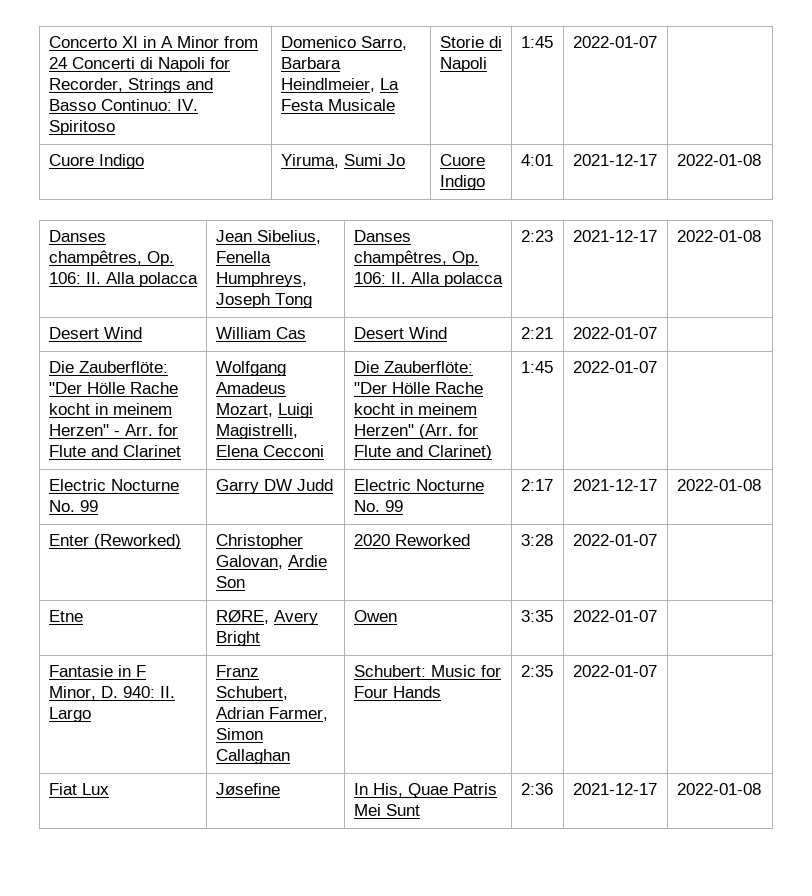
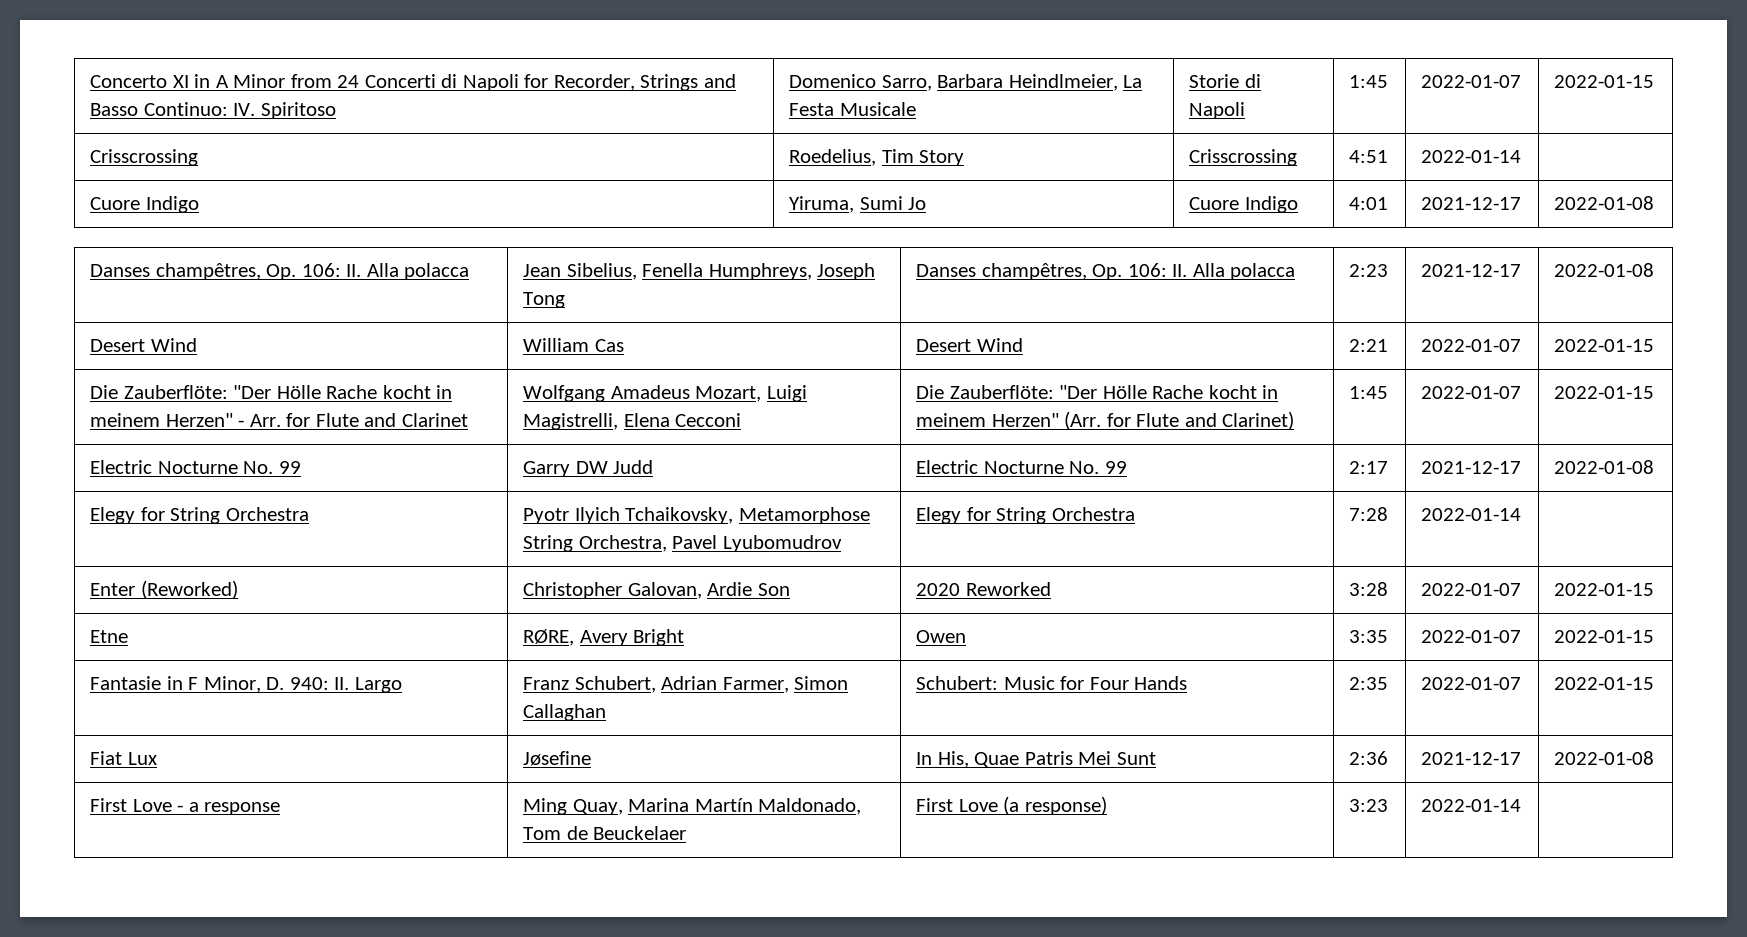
- Concerto XI in A Minor from 24 Concerti di Napoli for Recorder, Strings and Basso Continuo: IV. Spiritoso | Domenico Sarro, Barbara Heindlmeier, La Festa Musicale | Storie di Napoli | 1:45 | 2022-01-07 |
+ Concerto XI in A Minor from 24 Concerti di Napoli for Recorder, Strings and Basso Continuo: IV. Spiritoso | Domenico Sarro, Barbara Heindlmeier, La Festa Musicale | Storie di Napoli | 1:45 | 2022-01-07 | 2022-01-15
+ Crisscrossing | Roedelius, Tim Story | Crisscrossing | 4:51 | 2022-01-14 |
- Desert Wind | William Cas | Desert Wind | 2:21 | 2022-01-07 |
+ Desert Wind | William Cas | Desert Wind | 2:21 | 2022-01-07 | 2022-01-15
- Die Zauberflöte: "Der Hölle Rache kocht in meinem Herzen" - Arr. for Flute and Clarinet | Wolfgang Amadeus Mozart, Luigi Magistrelli, Elena Cecconi | Die Zauberflöte: "Der Hölle Rache kocht in meinem Herzen" (Arr. for Flute and Clarinet) | 1:45 | 2022-01-07 |
+ Die Zauberflöte: "Der Hölle Rache kocht in meinem Herzen" - Arr. for Flute and Clarinet | Wolfgang Amadeus Mozart, Luigi Magistrelli, Elena Cecconi | Die Zauberflöte: "Der Hölle Rache kocht in meinem Herzen" (Arr. for Flute and Clarinet) | 1:45 | 2022-01-07 | 2022-01-15
+ Elegy for String Orchestra | Pyotr Ilyich Tchaikovsky, Metamorphose String Orchestra, Pavel Lyubomudrov | Elegy for String Orchestra | 7:28 | 2022-01-14 |
- Enter (Reworked) | Christopher Galovan, Ardie Son | 2020 Reworked | 3:28 | 2022-01-07 |
+ Enter (Reworked) | Christopher Galovan, Ardie Son | 2020 Reworked | 3:28 | 2022-01-07 | 2022-01-15
- Etne | RØRE, Avery Bright | Owen | 3:35 | 2022-01-07 |
+ Etne | RØRE, Avery Bright | Owen | 3:35 | 2022-01-07 | 2022-01-15
- Fantasie in F Minor, D. 940: II. Largo | Franz Schubert, Adrian Farmer, Simon Callaghan | Schubert: Music for Four Hands | 2:35 | 2022-01-07 |
+ Fantasie in F Minor, D. 940: II. Largo | Franz Schubert, Adrian Farmer, Simon Callaghan | Schubert: Music for Four Hands | 2:35 | 2022-01-07 | 2022-01-15
+ First Love - a response | Ming Quay, Marina Martín Maldonado, Tom de Beuckelaer | First Love (a response) | 3:23 | 2022-01-14 |

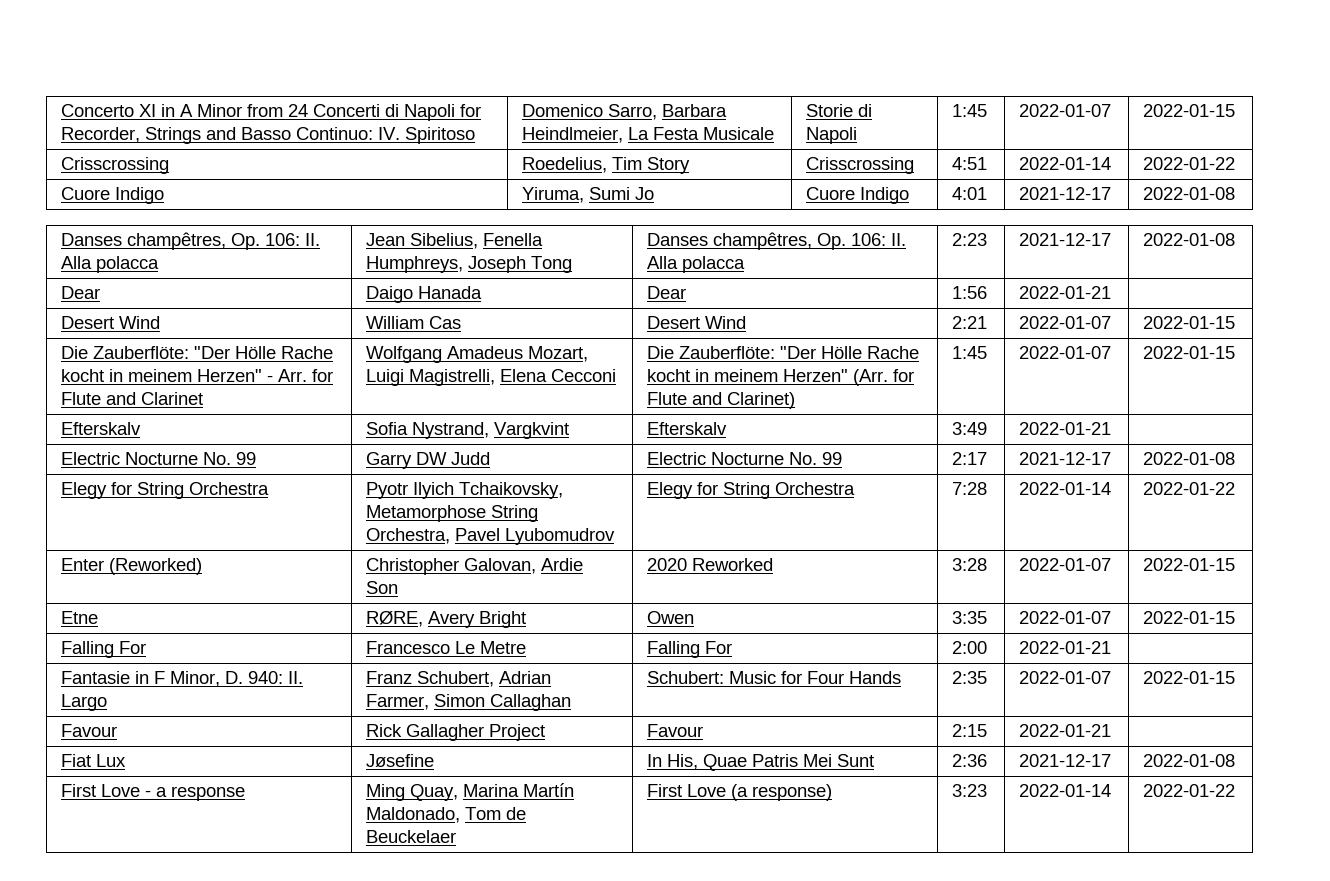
- Crisscrossing | Roedelius, Tim Story | Crisscrossing | 4:51 | 2022-01-14 |
+ Crisscrossing | Roedelius, Tim Story | Crisscrossing | 4:51 | 2022-01-14 | 2022-01-22
+ Dear | Daigo Hanada | Dear | 1:56 | 2022-01-21 |
+ Efterskalv | Sofia Nystrand, Vargkvint | Efterskalv | 3:49 | 2022-01-21 |
- Elegy for String Orchestra | Pyotr Ilyich Tchaikovsky, Metamorphose String Orchestra, Pavel Lyubomudrov | Elegy for String Orchestra | 7:28 | 2022-01-14 |
+ Elegy for String Orchestra | Pyotr Ilyich Tchaikovsky, Metamorphose String Orchestra, Pavel Lyubomudrov | Elegy for String Orchestra | 7:28 | 2022-01-14 | 2022-01-22
+ Falling For | Francesco Le Metre | Falling For | 2:00 | 2022-01-21 |
+ Favour | Rick Gallagher Project | Favour | 2:15 | 2022-01-21 |
- First Love - a response | Ming Quay, Marina Martín Maldonado, Tom de Beuckelaer | First Love (a response) | 3:23 | 2022-01-14 |
+ First Love - a response | Ming Quay, Marina Martín Maldonado, Tom de Beuckelaer | First Love (a response) | 3:23 | 2022-01-14 | 2022-01-22

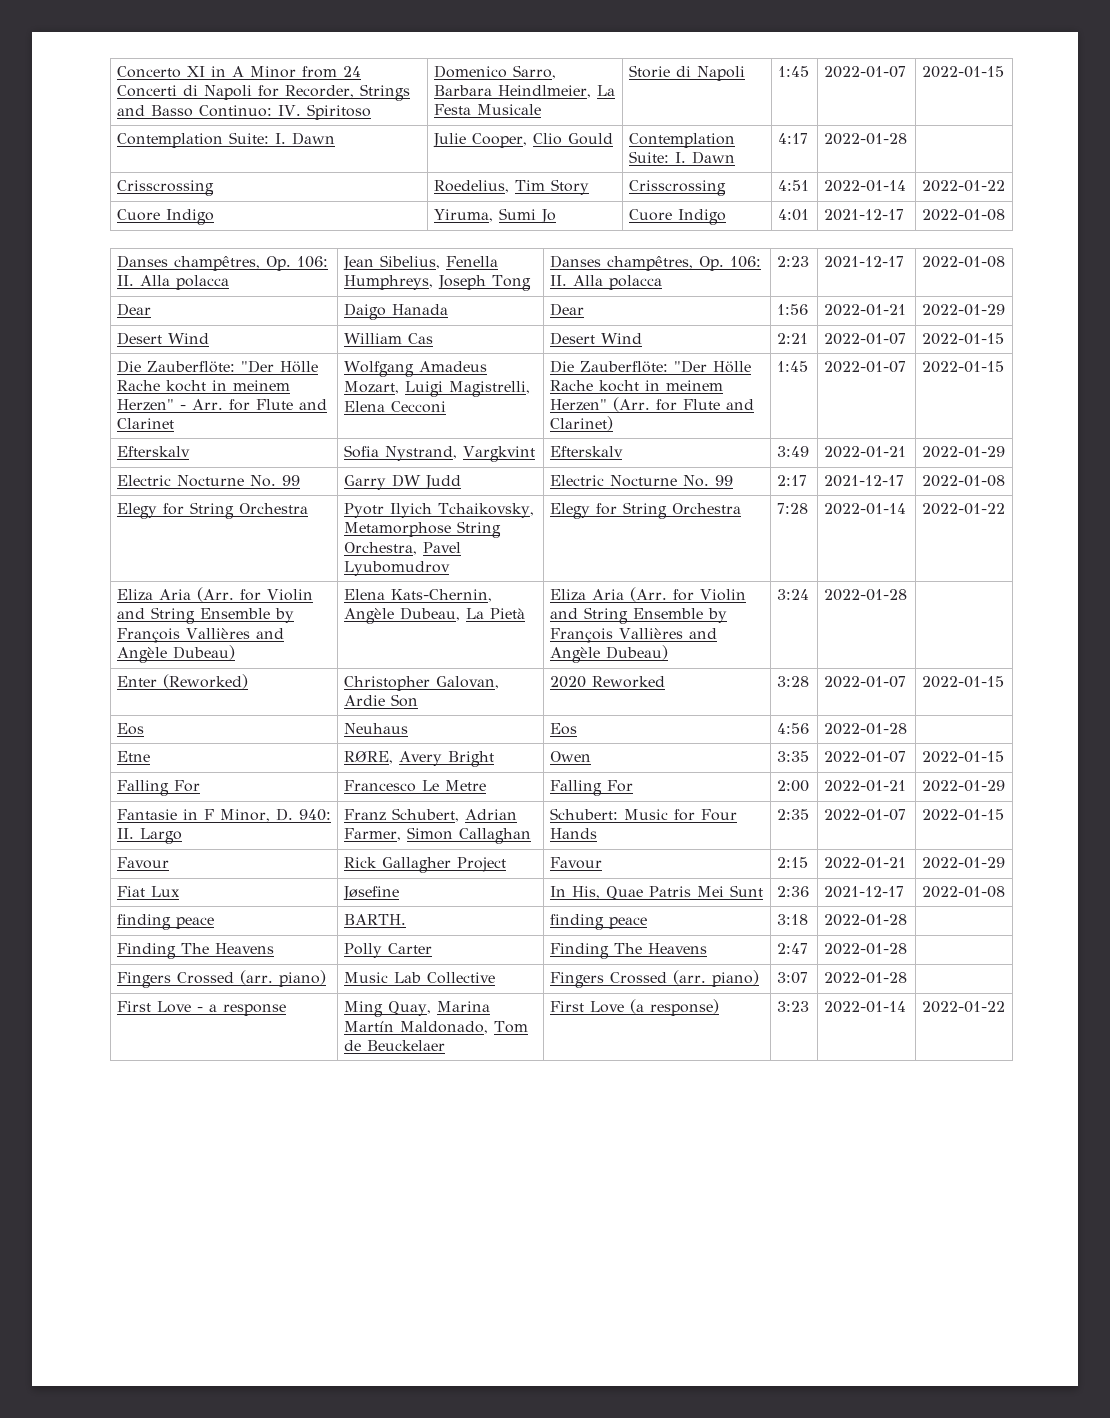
+ Contemplation Suite: I. Dawn | Julie Cooper, Clio Gould | Contemplation Suite: I. Dawn | 4:17 | 2022-01-28 |
- Dear | Daigo Hanada | Dear | 1:56 | 2022-01-21 |
+ Dear | Daigo Hanada | Dear | 1:56 | 2022-01-21 | 2022-01-29
- Efterskalv | Sofia Nystrand, Vargkvint | Efterskalv | 3:49 | 2022-01-21 |
+ Efterskalv | Sofia Nystrand, Vargkvint | Efterskalv | 3:49 | 2022-01-21 | 2022-01-29
+ Eliza Aria (Arr. for Violin and String Ensemble by François Vallières and Angèle Dubeau) | Elena Kats-Chernin, Angèle Dubeau, La Pietà | Eliza Aria (Arr. for Violin and String Ensemble by François Vallières and Angèle Dubeau) | 3:24 | 2022-01-28 |
+ Eos | Neuhaus | Eos | 4:56 | 2022-01-28 |
- Falling For | Francesco Le Metre | Falling For | 2:00 | 2022-01-21 |
+ Falling For | Francesco Le Metre | Falling For | 2:00 | 2022-01-21 | 2022-01-29
- Favour | Rick Gallagher Project | Favour | 2:15 | 2022-01-21 |
+ Favour | Rick Gallagher Project | Favour | 2:15 | 2022-01-21 | 2022-01-29
+ finding peace | BARTH. | finding peace | 3:18 | 2022-01-28 |
+ Finding The Heavens | Polly Carter | Finding The Heavens | 2:47 | 2022-01-28 |
+ Fingers Crossed (arr. piano) | Music Lab Collective | Fingers Crossed (arr. piano) | 3:07 | 2022-01-28 |

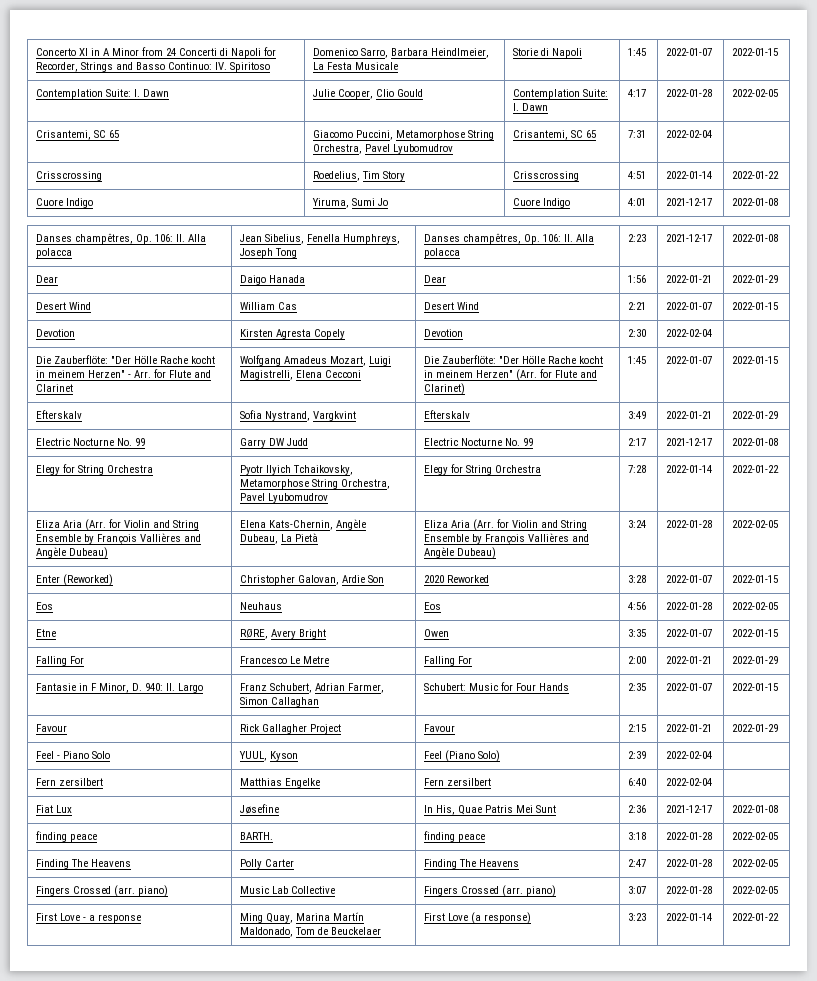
- Contemplation Suite: I. Dawn | Julie Cooper, Clio Gould | Contemplation Suite: I. Dawn | 4:17 | 2022-01-28 |
+ Contemplation Suite: I. Dawn | Julie Cooper, Clio Gould | Contemplation Suite: I. Dawn | 4:17 | 2022-01-28 | 2022-02-05
+ Crisantemi, SC 65 | Giacomo Puccini, Metamorphose String Orchestra, Pavel Lyubomudrov | Crisantemi, SC 65 | 7:31 | 2022-02-04 |
+ Devotion | Kirsten Agresta Copely | Devotion | 2:30 | 2022-02-04 |
- Eliza Aria (Arr. for Violin and String Ensemble by François Vallières and Angèle Dubeau) | Elena Kats-Chernin, Angèle Dubeau, La Pietà | Eliza Aria (Arr. for Violin and String Ensemble by François Vallières and Angèle Dubeau) | 3:24 | 2022-01-28 |
+ Eliza Aria (Arr. for Violin and String Ensemble by François Vallières and Angèle Dubeau) | Elena Kats-Chernin, Angèle Dubeau, La Pietà | Eliza Aria (Arr. for Violin and String Ensemble by François Vallières and Angèle Dubeau) | 3:24 | 2022-01-28 | 2022-02-05
- Eos | Neuhaus | Eos | 4:56 | 2022-01-28 |
+ Eos | Neuhaus | Eos | 4:56 | 2022-01-28 | 2022-02-05
+ Feel - Piano Solo | YUUL, Kyson | Feel (Piano Solo) | 2:39 | 2022-02-04 |
+ Fern zersilbert | Matthias Engelke | Fern zersilbert | 6:40 | 2022-02-04 |
- finding peace | BARTH. | finding peace | 3:18 | 2022-01-28 |
+ finding peace | BARTH. | finding peace | 3:18 | 2022-01-28 | 2022-02-05
- Finding The Heavens | Polly Carter | Finding The Heavens | 2:47 | 2022-01-28 |
+ Finding The Heavens | Polly Carter | Finding The Heavens | 2:47 | 2022-01-28 | 2022-02-05
- Fingers Crossed (arr. piano) | Music Lab Collective | Fingers Crossed (arr. piano) | 3:07 | 2022-01-28 |
+ Fingers Crossed (arr. piano) | Music Lab Collective | Fingers Crossed (arr. piano) | 3:07 | 2022-01-28 | 2022-02-05

